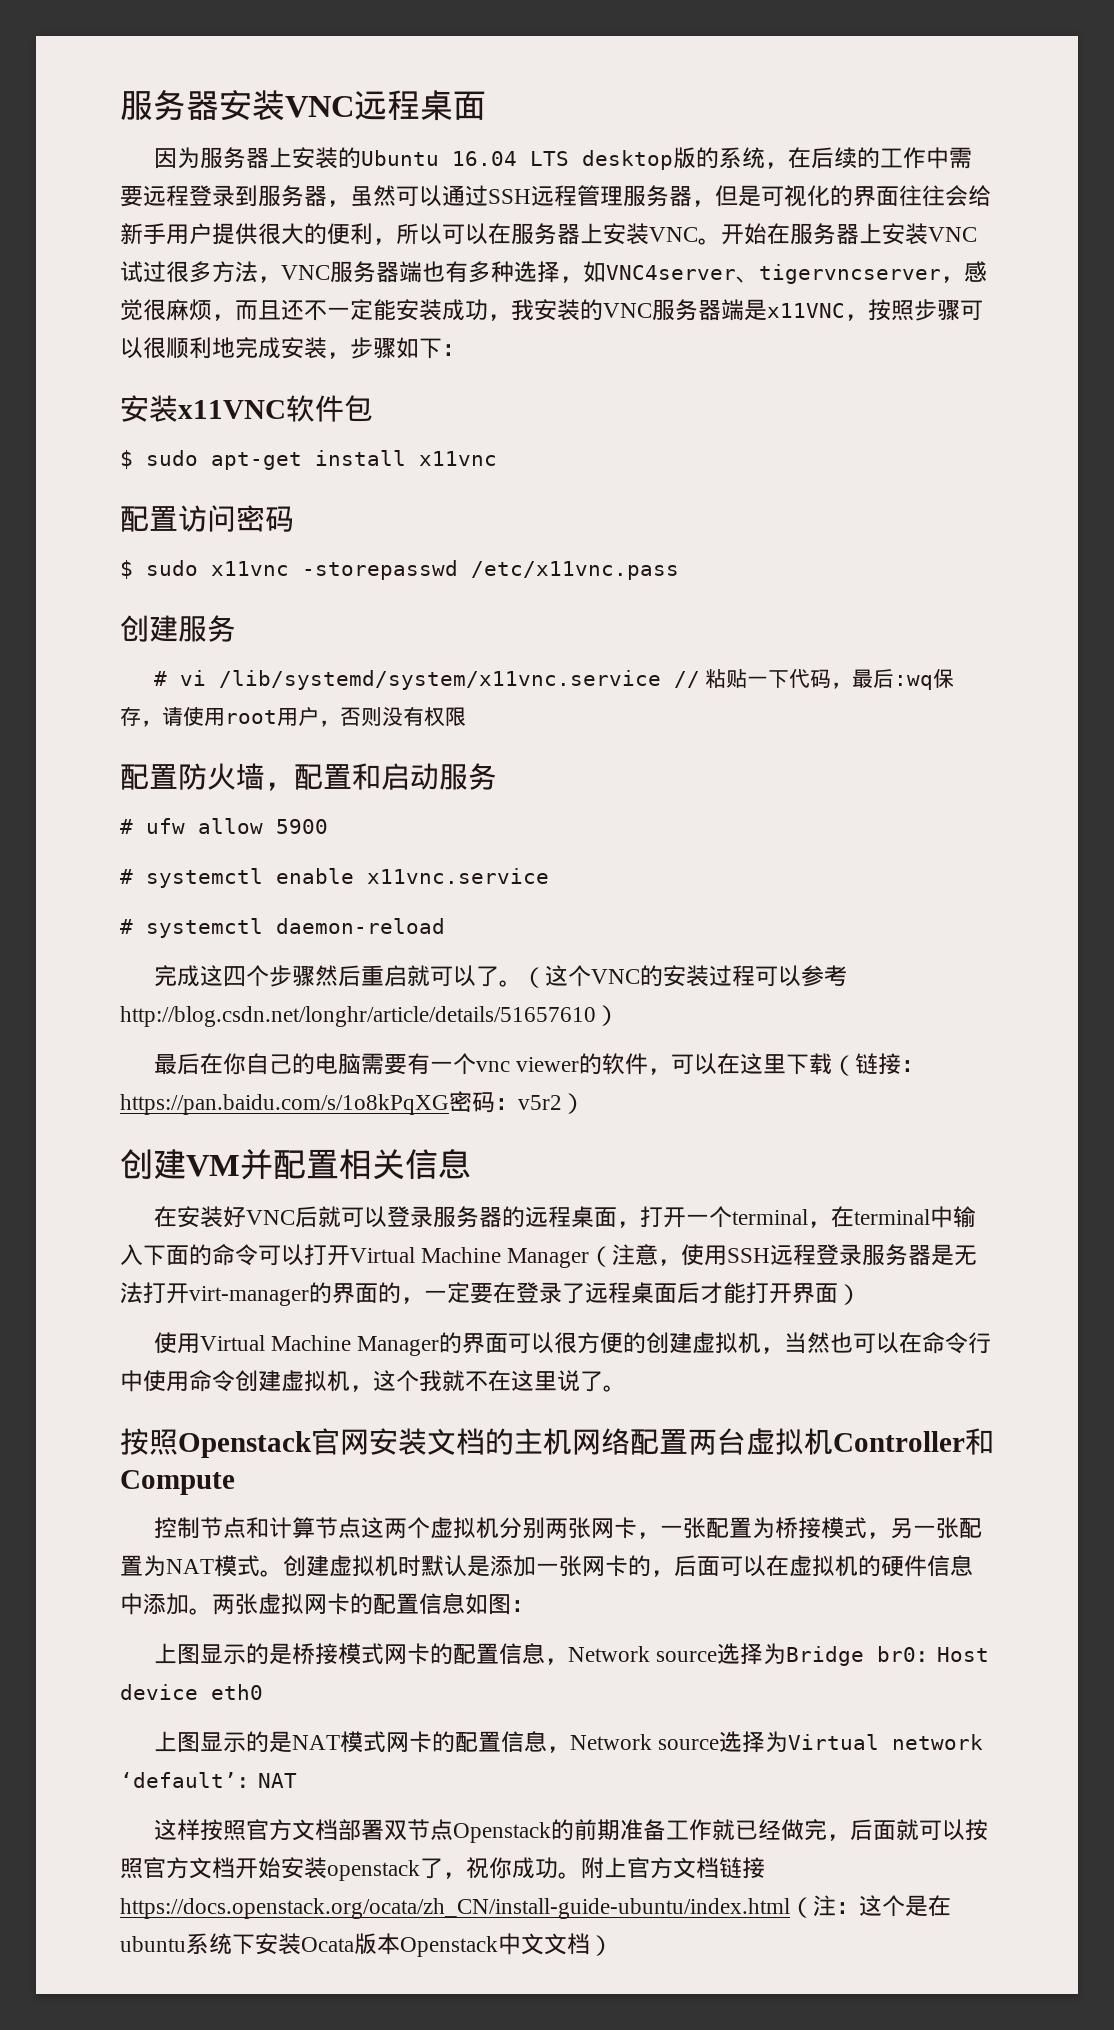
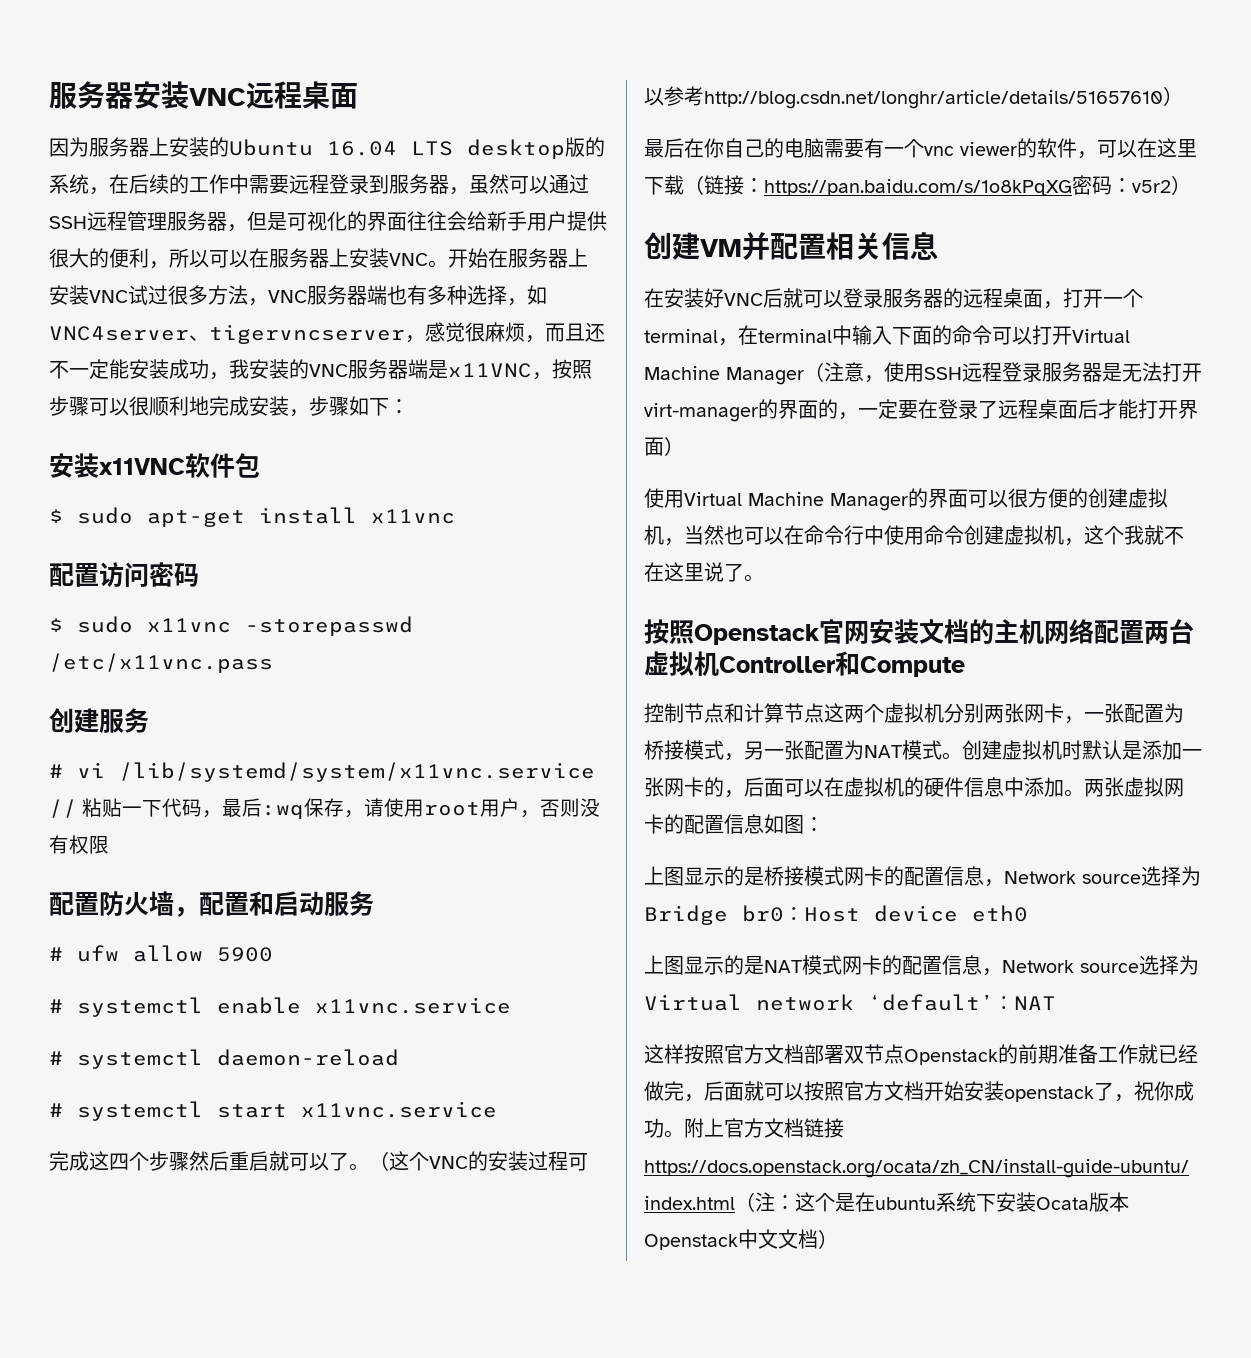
+ # systemctl start x11vnc.service

